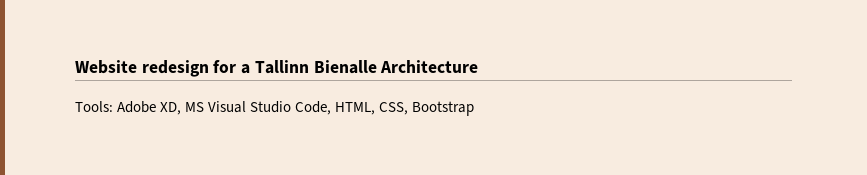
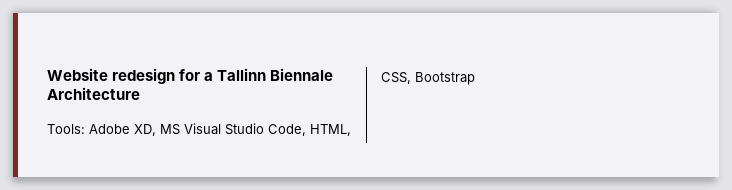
- Website redesign for a Tallinn Bienalle Architecture
+ Website redesign for a Tallinn Biennale Architecture

